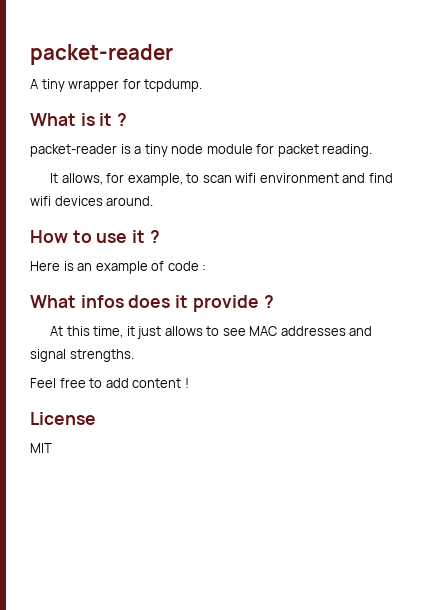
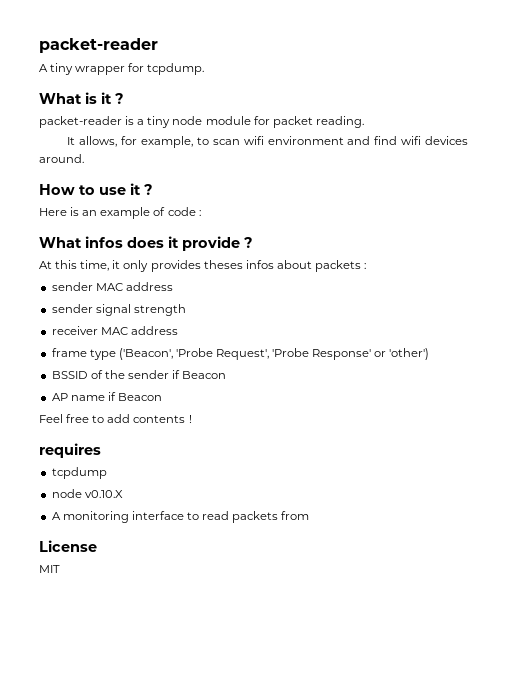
- At this time, it just allows to see MAC addresses and signal strengths.
+ At this time, it only provides theses infos about packets :
+ sender MAC address
+ sender signal strength
+ receiver MAC address
+ frame type ('Beacon', 'Probe Request', 'Probe Response' or 'other')
+ BSSID of the sender if Beacon
+ AP name if Beacon
- Feel free to add content !
+ Feel free to add contents !
+ requires
+ tcpdump
+ node v0.10.X
+ A monitoring interface to read packets from

